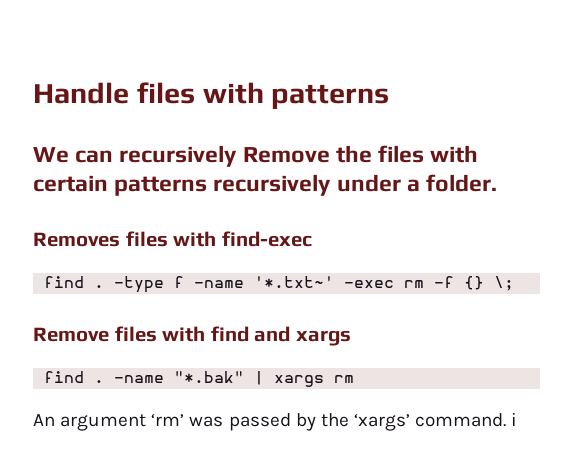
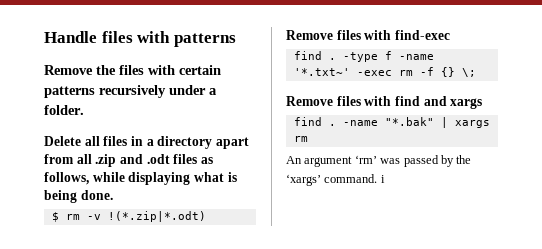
- We can recursively Remove the files with certain patterns recursively under a folder.
+ Remove the files with certain patterns recursively under a folder.
- Removes files with find-exec
+ Delete all files in a directory apart from all .zip and .odt files as follows, while displaying what is being done.
+ $ rm -v !(*.zip|*.odt)
+ Remove files with find-exec

